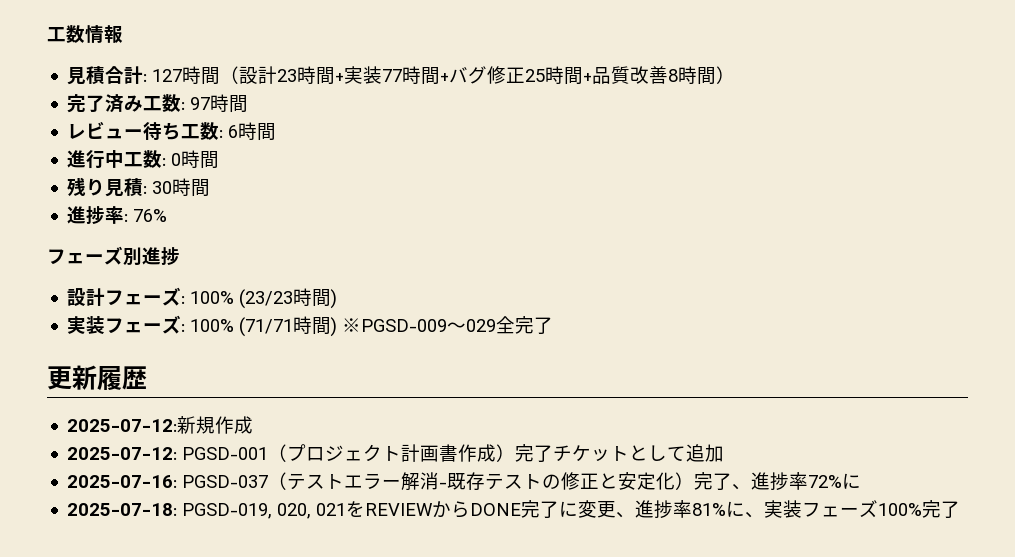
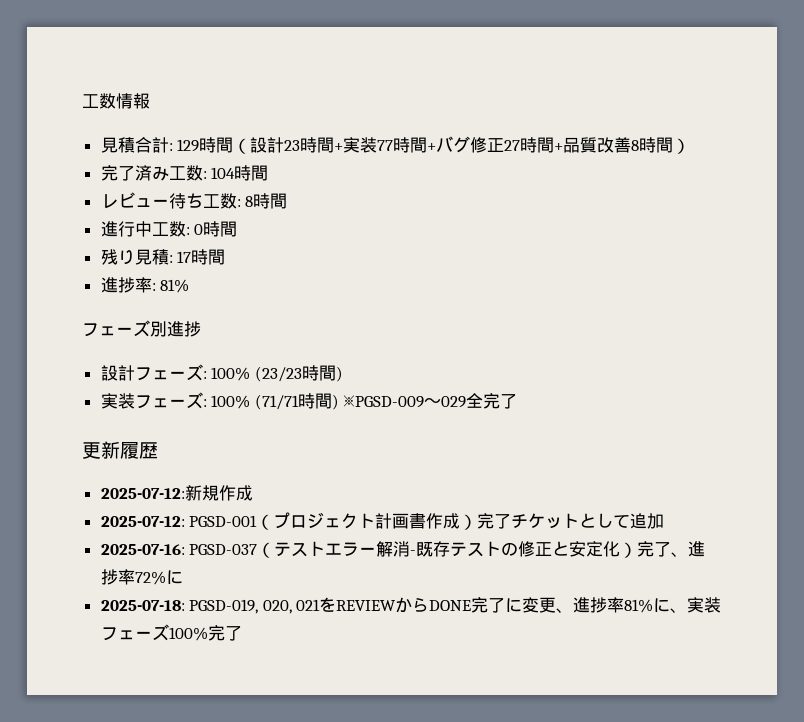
- 見積合計: 127時間（設計23時間+実装77時間+バグ修正25時間+品質改善8時間）
+ 見積合計: 129時間（設計23時間+実装77時間+バグ修正27時間+品質改善8時間）
- 完了済み工数: 97時間
+ 完了済み工数: 104時間
- レビュー待ち工数: 6時間
+ レビュー待ち工数: 8時間
- 残り見積: 30時間
+ 残り見積: 17時間
- 進捗率: 76%
+ 進捗率: 81%

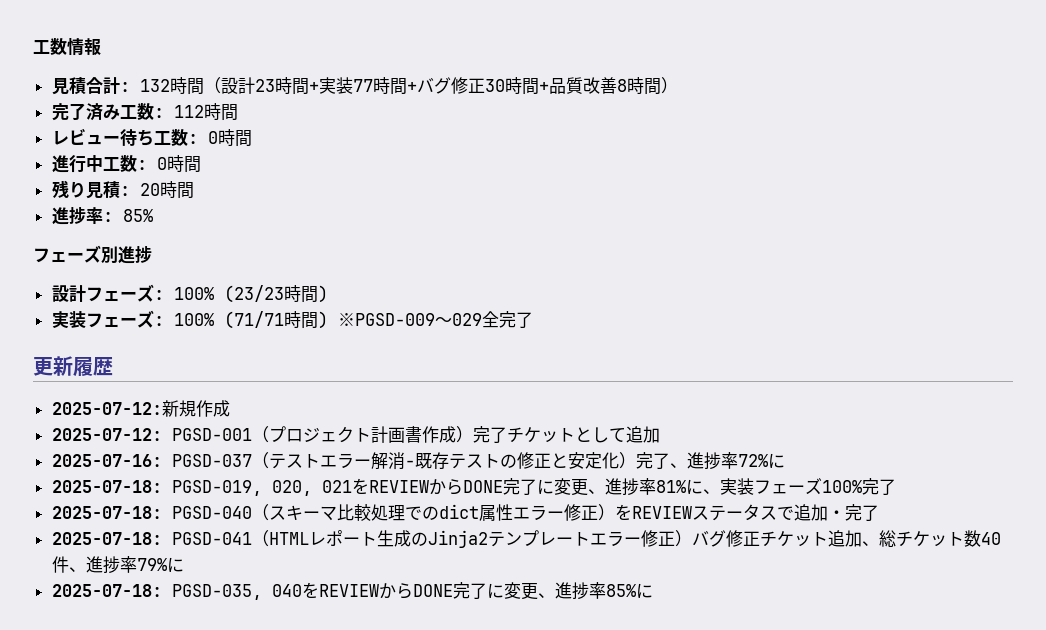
- 見積合計: 129時間（設計23時間+実装77時間+バグ修正27時間+品質改善8時間）
+ 見積合計: 132時間（設計23時間+実装77時間+バグ修正30時間+品質改善8時間）
- 完了済み工数: 104時間
+ 完了済み工数: 112時間
- レビュー待ち工数: 8時間
+ レビュー待ち工数: 0時間
- 残り見積: 17時間
+ 残り見積: 20時間
- 進捗率: 81%
+ 進捗率: 85%
+ 2025-07-18: PGSD-040（スキーマ比較処理でのdict属性エラー修正）をREVIEWステータスで追加・完了
+ 2025-07-18: PGSD-041（HTMLレポート生成のJinja2テンプレートエラー修正）バグ修正チケット追加、総チケット数40件、進捗率79%に
+ 2025-07-18: PGSD-035, 040をREVIEWからDONE完了に変更、進捗率85%に

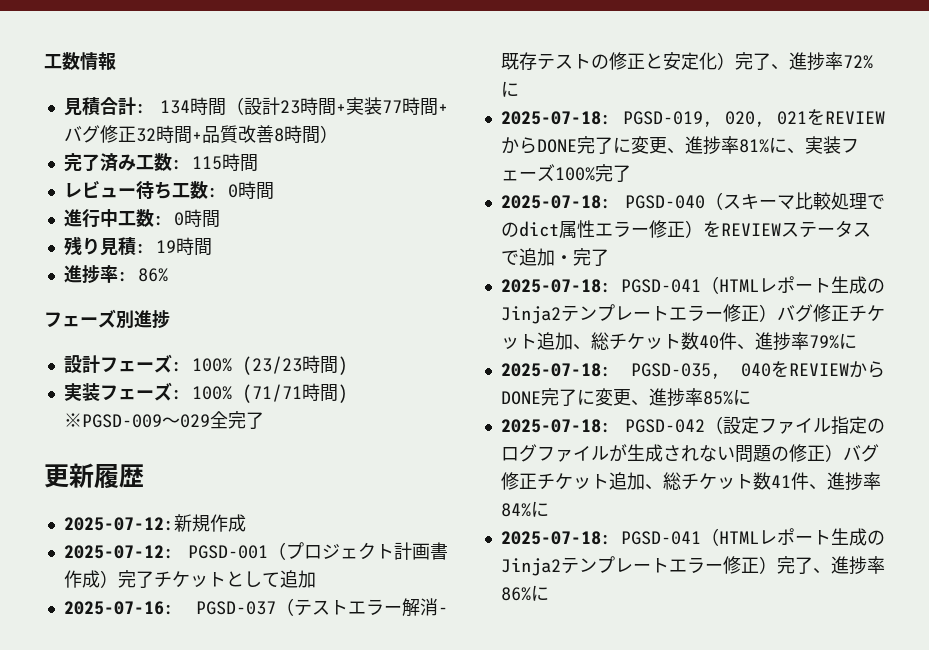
- 見積合計: 132時間（設計23時間+実装77時間+バグ修正30時間+品質改善8時間）
+ 見積合計: 134時間（設計23時間+実装77時間+バグ修正32時間+品質改善8時間）
- 完了済み工数: 112時間
+ 完了済み工数: 115時間
- 残り見積: 20時間
+ 残り見積: 19時間
- 進捗率: 85%
+ 進捗率: 86%
+ 2025-07-18: PGSD-042（設定ファイル指定のログファイルが生成されない問題の修正）バグ修正チケット追加、総チケット数41件、進捗率84%に
+ 2025-07-18: PGSD-041（HTMLレポート生成のJinja2テンプレートエラー修正）完了、進捗率86%に

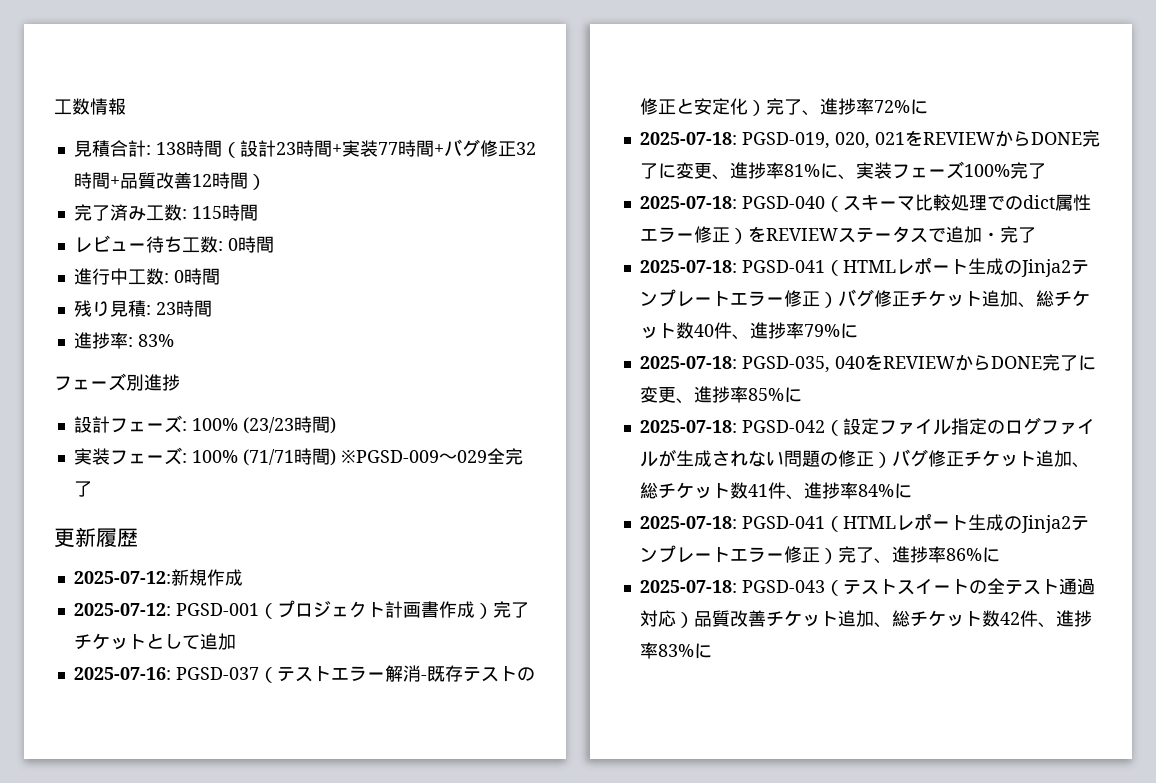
- 見積合計: 134時間（設計23時間+実装77時間+バグ修正32時間+品質改善8時間）
+ 見積合計: 138時間（設計23時間+実装77時間+バグ修正32時間+品質改善12時間）
- 残り見積: 19時間
+ 残り見積: 23時間
- 進捗率: 86%
+ 進捗率: 83%
+ 2025-07-18: PGSD-043（テストスイートの全テスト通過対応）品質改善チケット追加、総チケット数42件、進捗率83%に

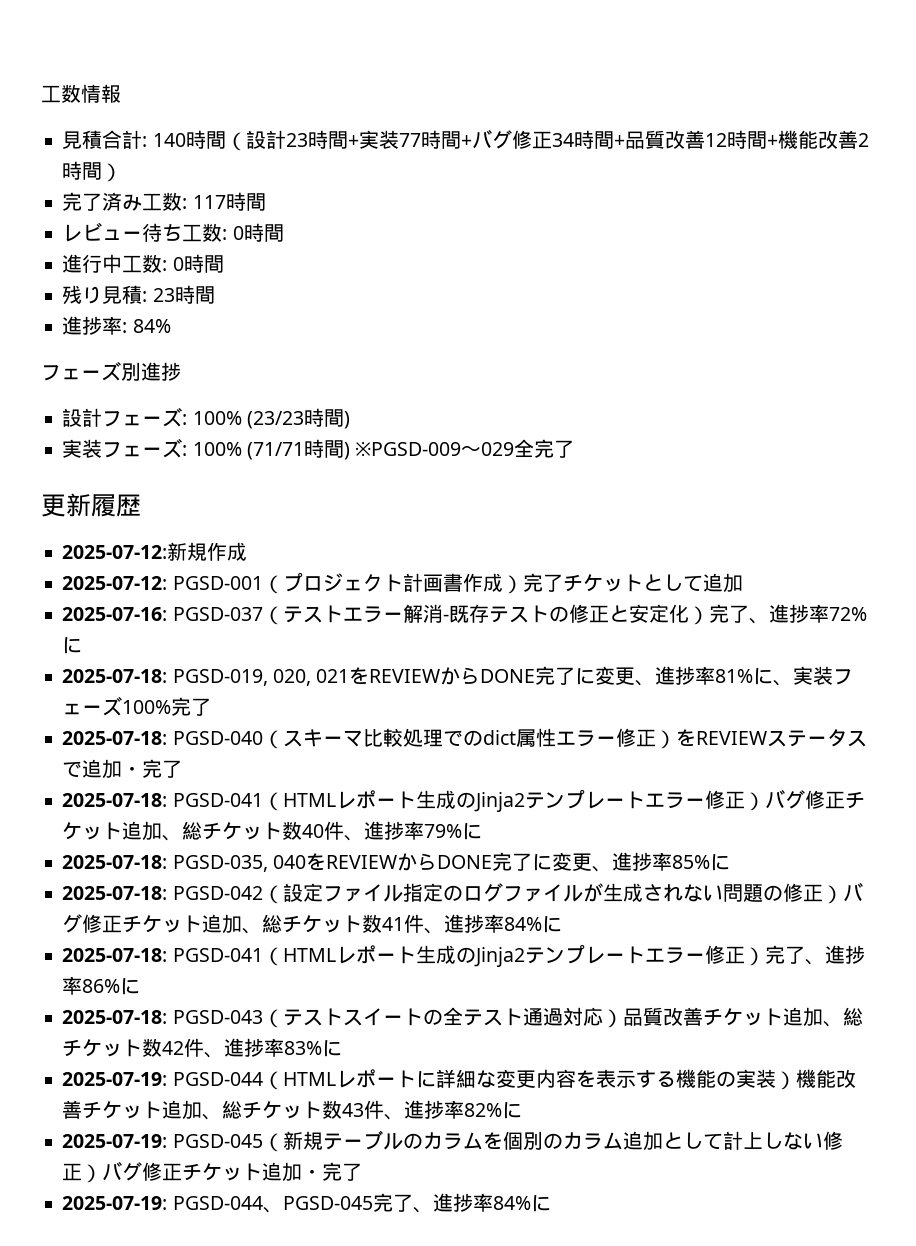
- 見積合計: 138時間（設計23時間+実装77時間+バグ修正32時間+品質改善12時間）
+ 見積合計: 140時間（設計23時間+実装77時間+バグ修正34時間+品質改善12時間+機能改善2時間）
- 完了済み工数: 115時間
+ 完了済み工数: 117時間
- 進捗率: 83%
+ 進捗率: 84%
+ 2025-07-19: PGSD-044（HTMLレポートに詳細な変更内容を表示する機能の実装）機能改善チケット追加、総チケット数43件、進捗率82%に
+ 2025-07-19: PGSD-045（新規テーブルのカラムを個別のカラム追加として計上しない修正）バグ修正チケット追加・完了
+ 2025-07-19: PGSD-044、PGSD-045完了、進捗率84%に

